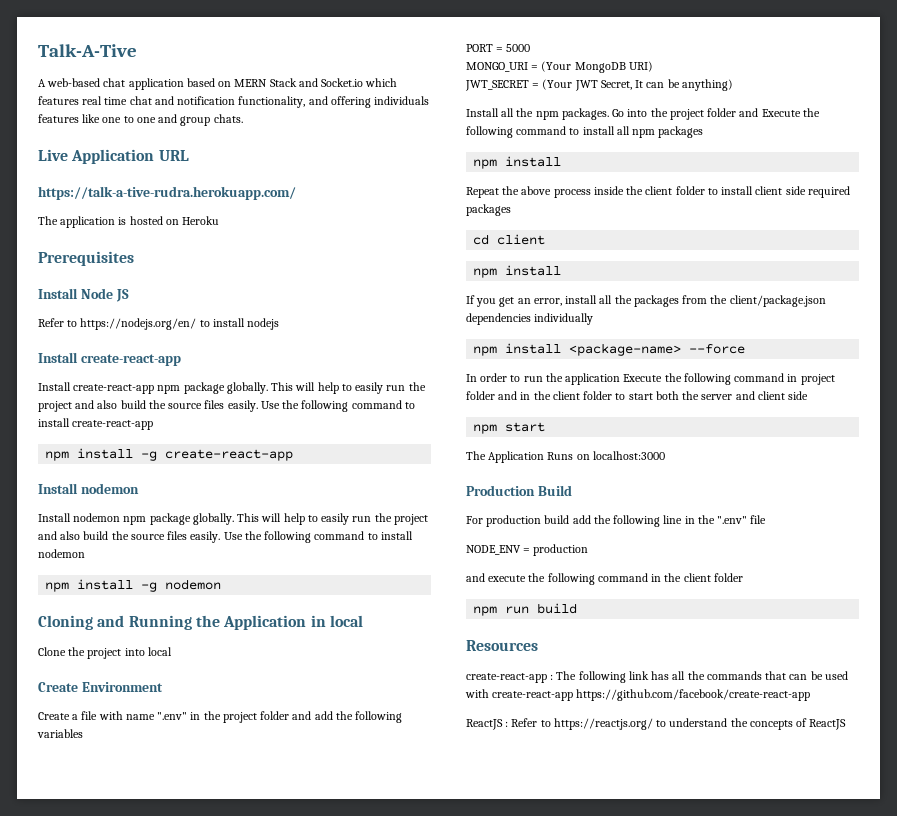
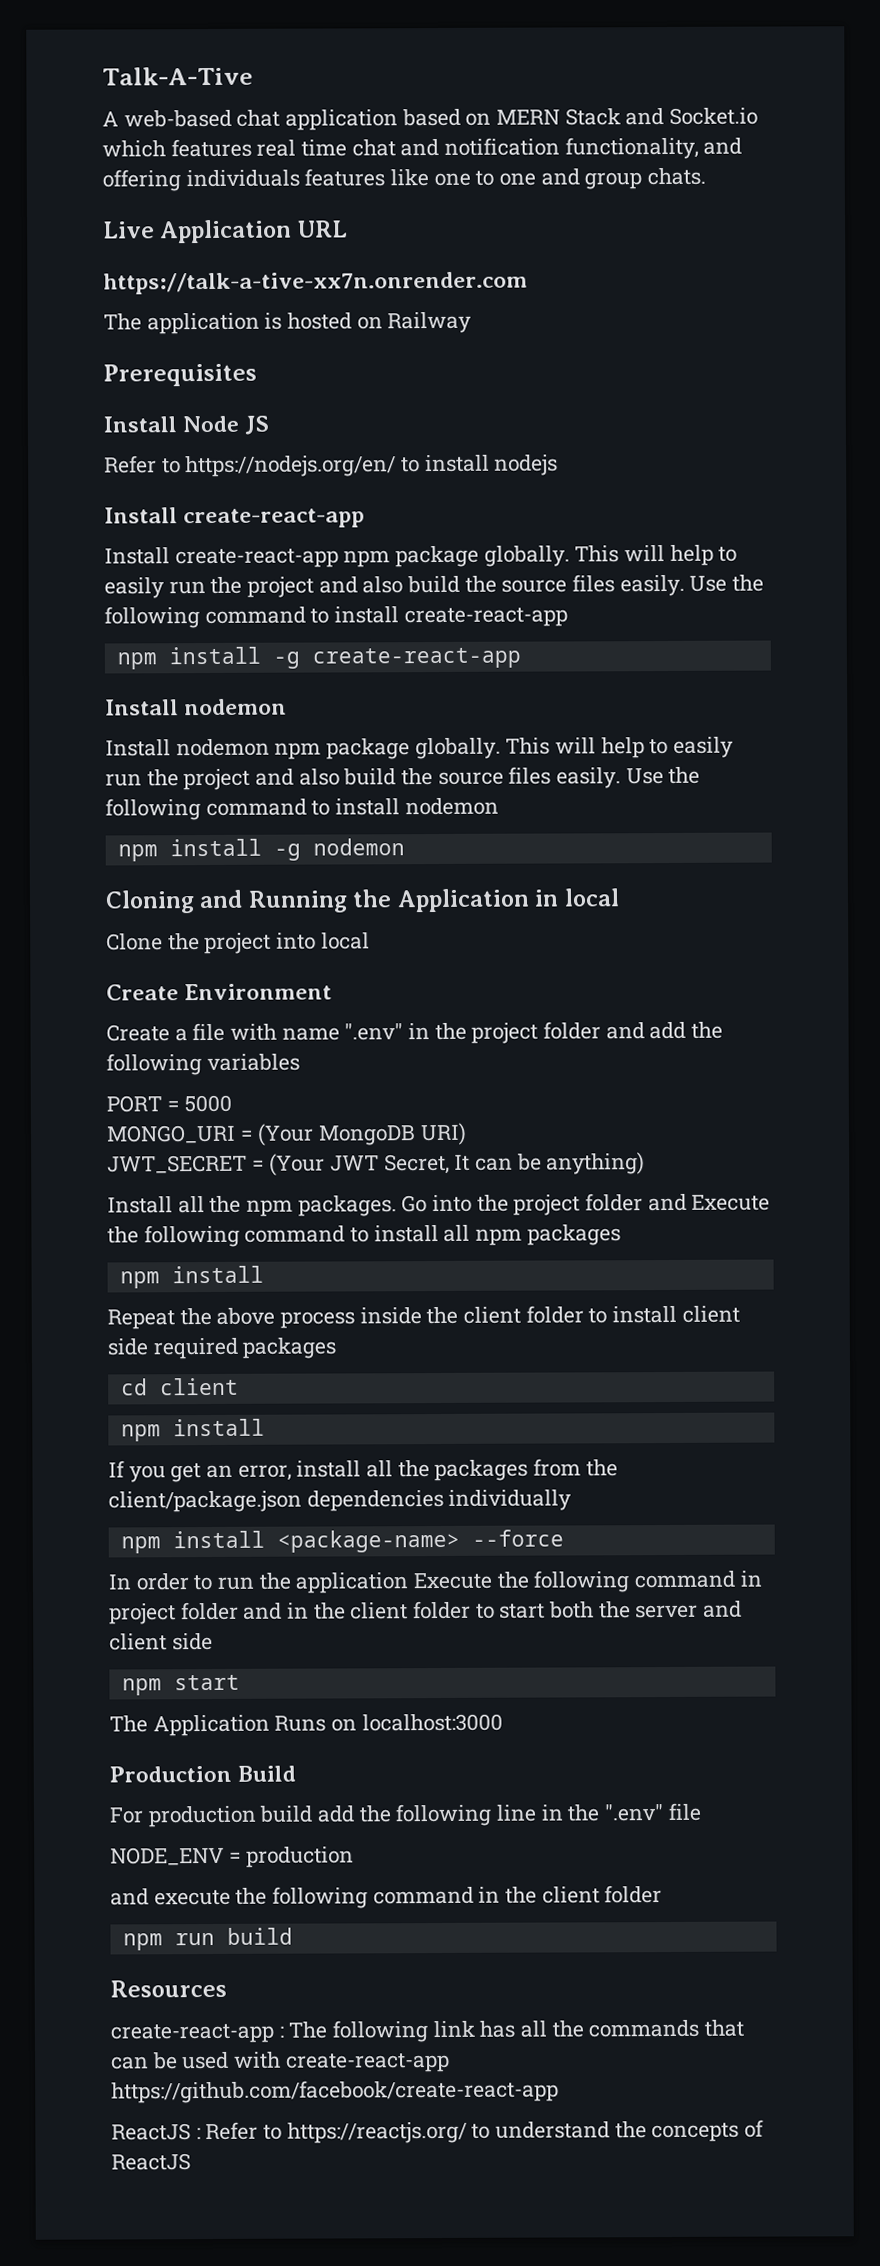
- https://talk-a-tive-rudra.herokuapp.com/
+ https://talk-a-tive-xx7n.onrender.com
- The application is hosted on Heroku
+ The application is hosted on Railway

